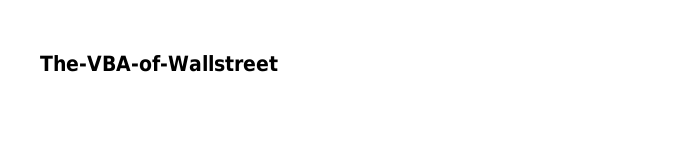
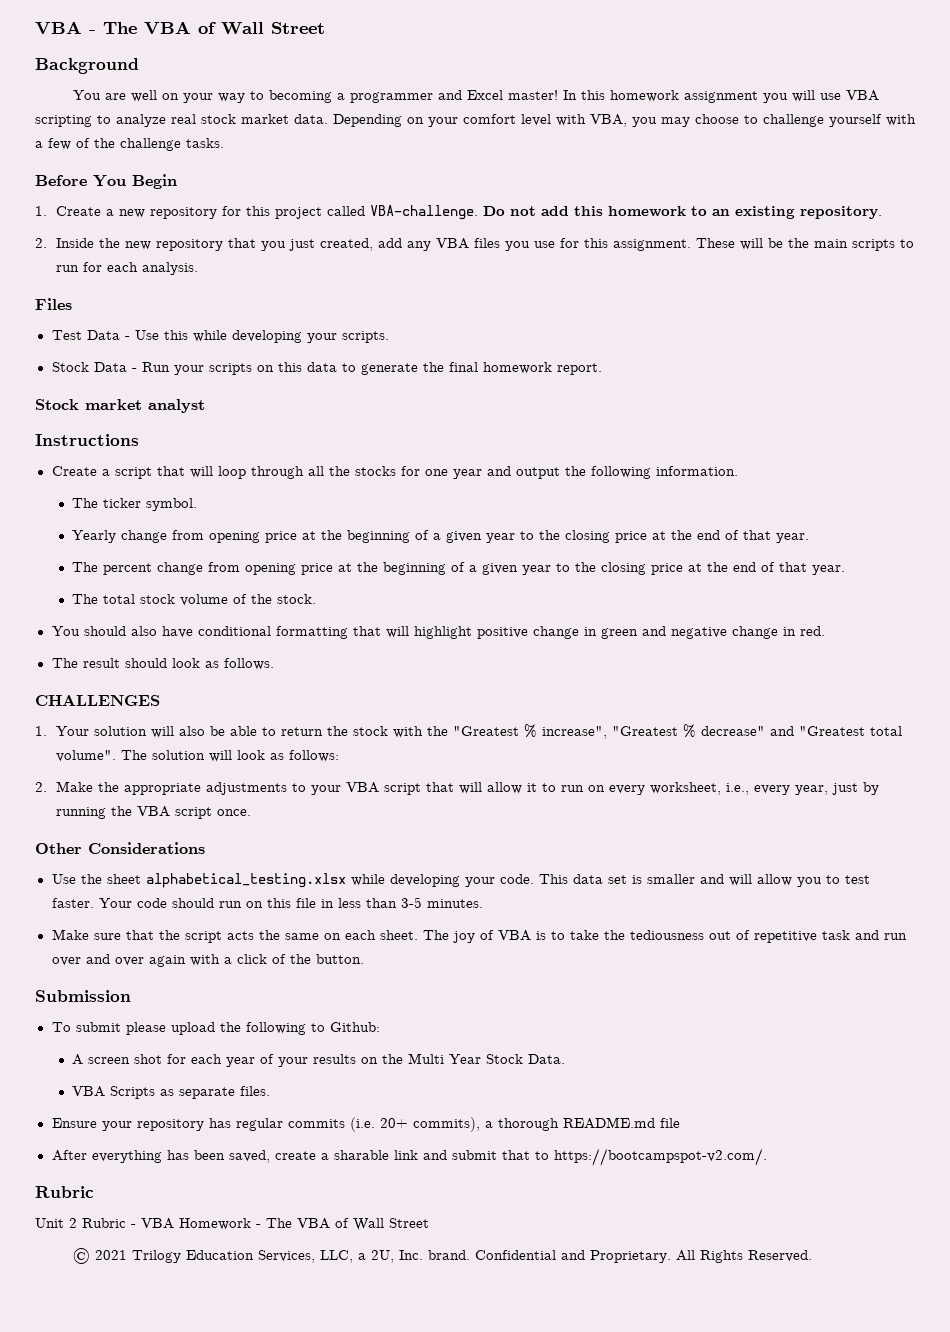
- The-VBA-of-Wallstreet
+ VBA - The VBA of Wall Street
+ Background
+ You are well on your way to becoming a programmer and Excel master! In this homework assignment you will use VBA scripting to analyze real stock market data. Depending on your comfort level with VBA, you may choose to challenge yourself with a few of the challenge tasks.
+ Before You Begin
+ 1. Create a new repository for this project called VBA-challenge. Do not add this homework to an existing repository.
+ 2. Inside the new repository that you just created, add any VBA files you use for this assignment. These will be the main scripts to run for each analysis.
+ Files
+ Test Data - Use this while developing your scripts.
+ Stock Data - Run your scripts on this data to generate the final homework report.
+ Stock market analyst
+ Instructions
+ Create a script that will loop through all the stocks for one year and output the following information.
+ The ticker symbol.
+ Yearly change from opening price at the beginning of a given year to the closing price at the end of that year.
+ The percent change from opening price at the beginning of a given year to the closing price at the end of that year.
+ The total stock volume of the stock.
+ You should also have conditional formatting that will highlight positive change in green and negative change in red.
+ The result should look as follows.
+ CHALLENGES
+ 1. Your solution will also be able to return the stock with the "Greatest % increase", "Greatest % decrease" and "Greatest total volume". The solution will look as follows:
+ 2. Make the appropriate adjustments to your VBA script that will allow it to run on every worksheet, i.e., every year, just by running the VBA script once.
+ Other Considerations
+ Use the sheet alphabetical_testing.xlsx while developing your code. This data set is smaller and will allow you to test faster. Your code should run on this file in less than 3-5 minutes.
+ Make sure that the script acts the same on each sheet. The joy of VBA is to take the tediousness out of repetitive task and run over and over again with a click of the button.
+ Submission
+ To submit please upload the following to Github:
+ A screen shot for each year of your results on the Multi Year Stock Data.
+ VBA Scripts as separate files.
+ Ensure your repository has regular commits (i.e. 20+ commits), a thorough README.md file
+ After everything has been saved, create a sharable link and submit that to https://bootcampspot-v2.com/.
+ Rubric
+ Unit 2 Rubric - VBA Homework - The VBA of Wall Street
+ © 2021 Trilogy Education Services, LLC, a 2U, Inc. brand. Confidential and Proprietary. All Rights Reserved.

